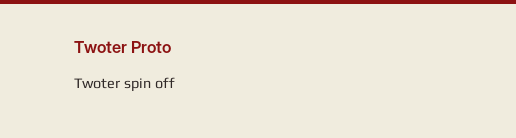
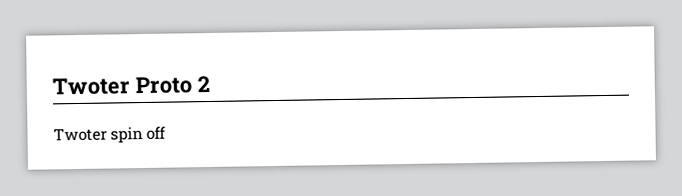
- Twoter Proto
+ Twoter Proto 2

